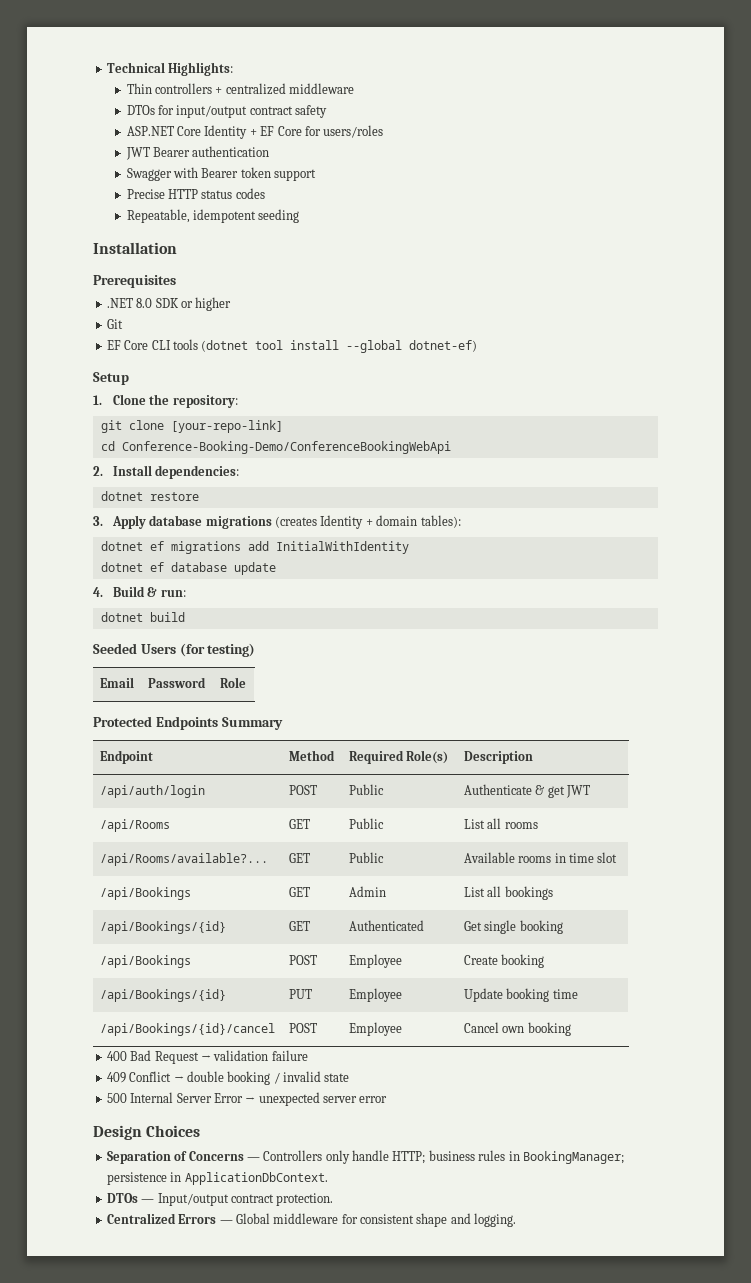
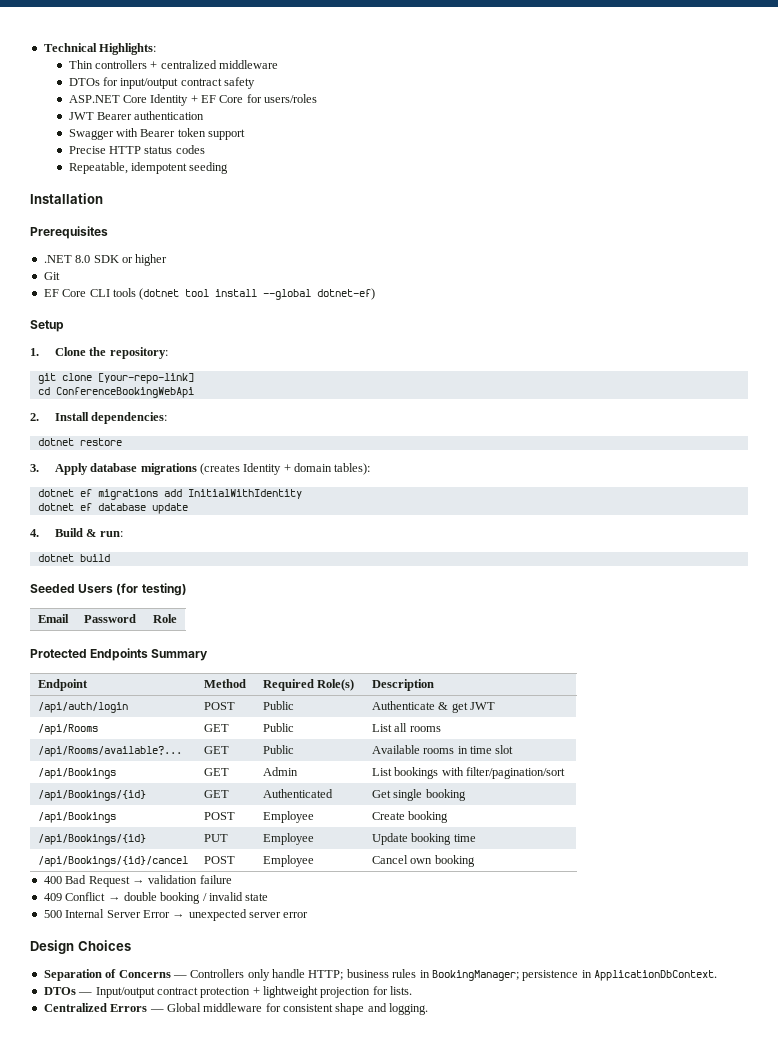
- cd Conference-Booking-Demo/ConferenceBookingWebApi
+ cd ConferenceBookingWebApi
- /api/Bookings | GET | Admin | List all bookings
+ /api/Bookings | GET | Admin | List bookings with filter/pagination/sort
- DTOs — Input/output contract protection.
+ DTOs — Input/output contract protection + lightweight projection for lists.

